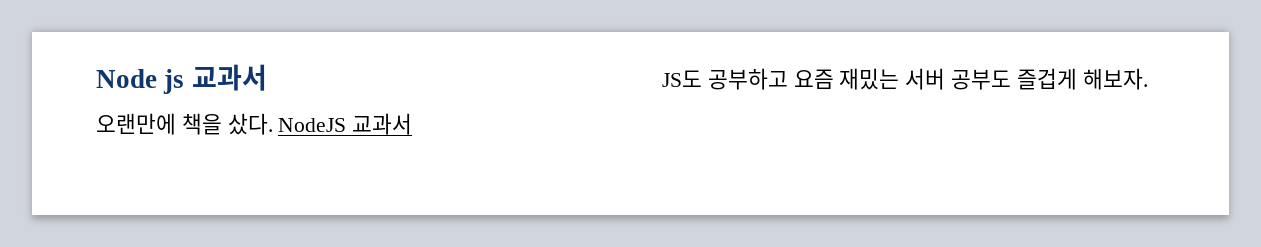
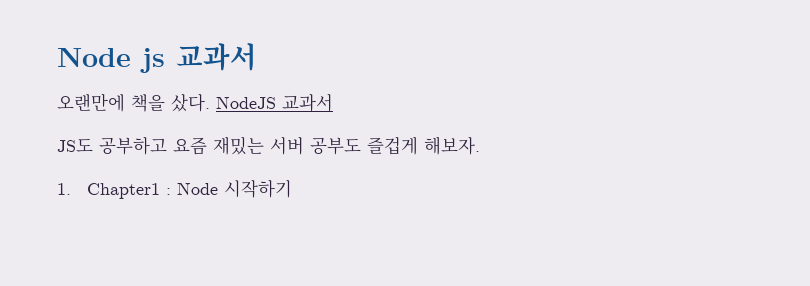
+ 1. Chapter1 : Node 시작하기

